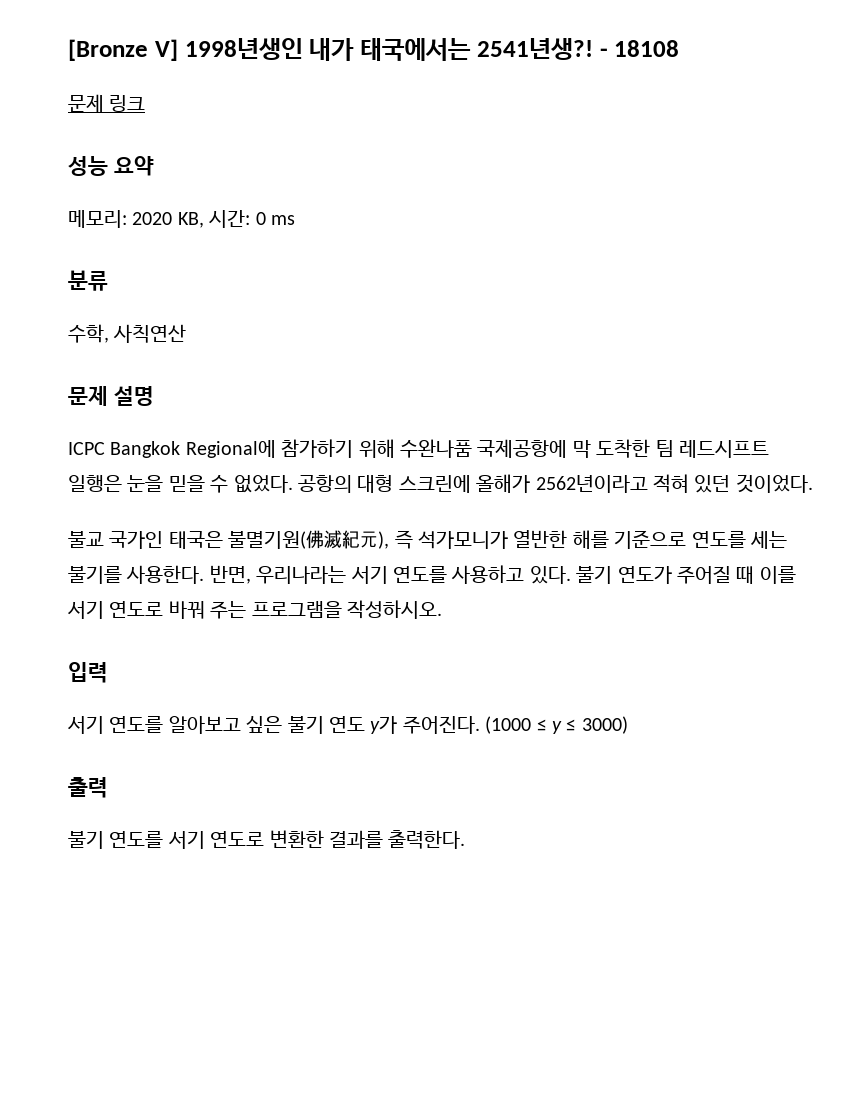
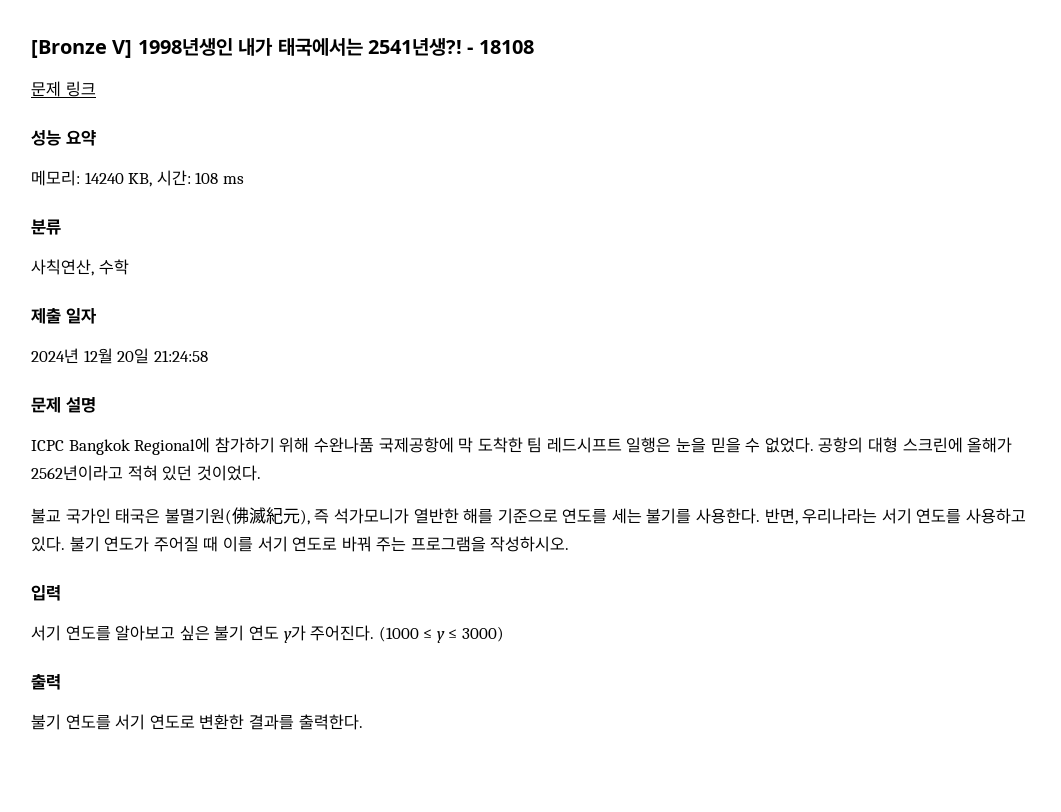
- 메모리: 2020 KB, 시간: 0 ms
+ 메모리: 14240 KB, 시간: 108 ms
- 수학, 사칙연산
+ 사칙연산, 수학
+ 제출 일자
+ 2024년 12월 20일 21:24:58

